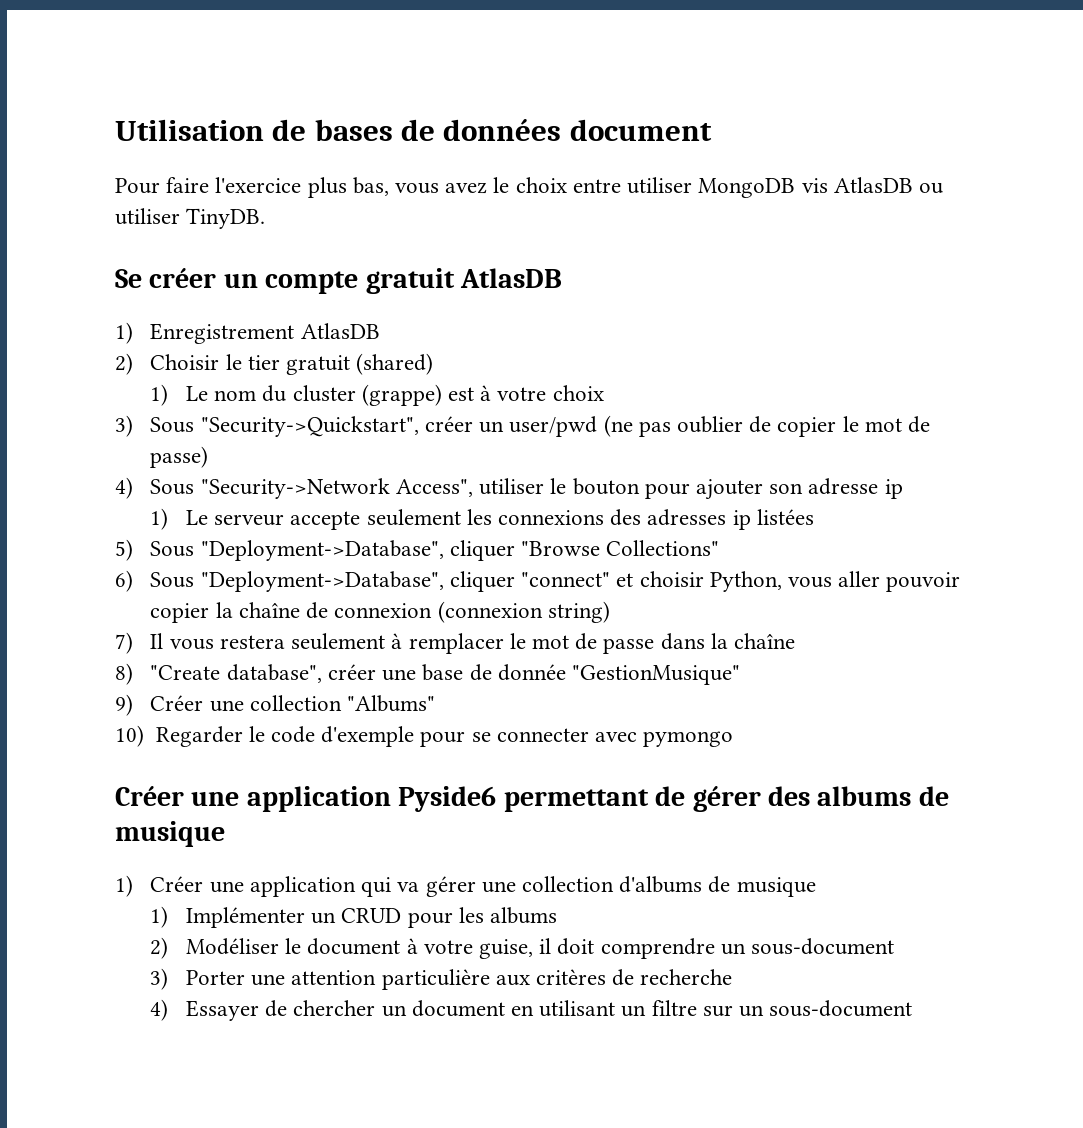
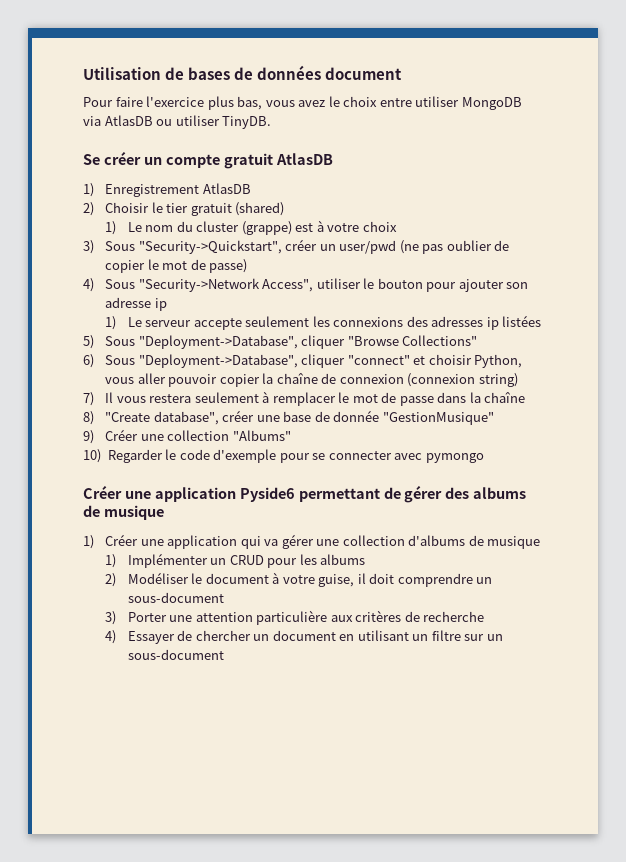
- Pour faire l'exercice plus bas, vous avez le choix entre utiliser MongoDB vis AtlasDB ou utiliser TinyDB.
+ Pour faire l'exercice plus bas, vous avez le choix entre utiliser MongoDB via AtlasDB ou utiliser TinyDB.

